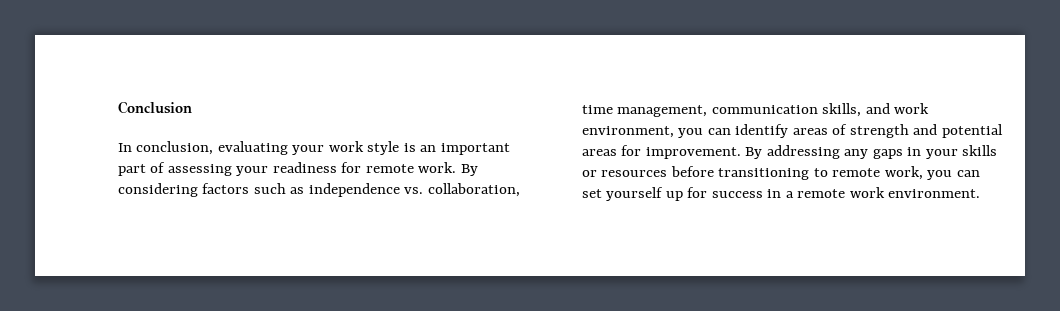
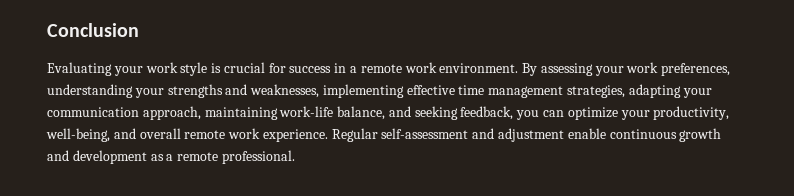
- In conclusion, evaluating your work style is an important part of assessing your readiness for remote work. By considering factors such as independence vs. collaboration, time management, communication skills, and work environment, you can identify areas of strength and potential areas for improvement. By addressing any gaps in your skills or resources before transitioning to remote work, you can set yourself up for success in a remote work environment.
+ Evaluating your work style is crucial for success in a remote work environment.
+ By assessing your work preferences, understanding your strengths and weaknesses, implementing effective time management strategies, adapting your communication approach, maintaining work-life balance, and seeking feedback, you can optimize your productivity, well-being, and overall remote work experience. Regular self-assessment and adjustment enable continuous growth and development as a remote professional.

